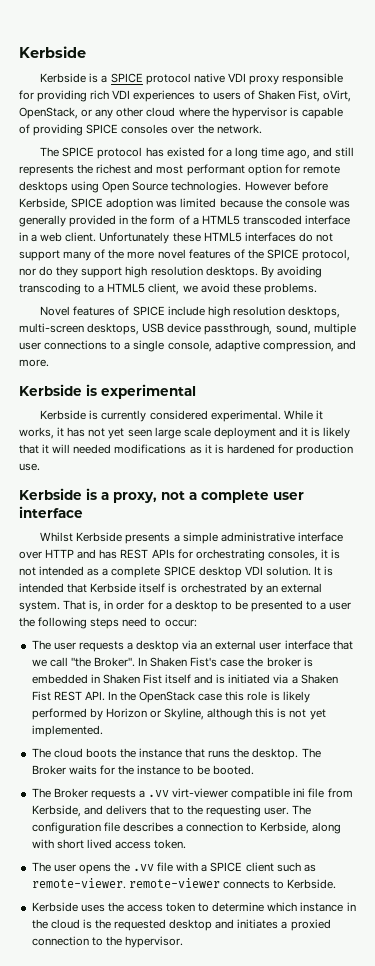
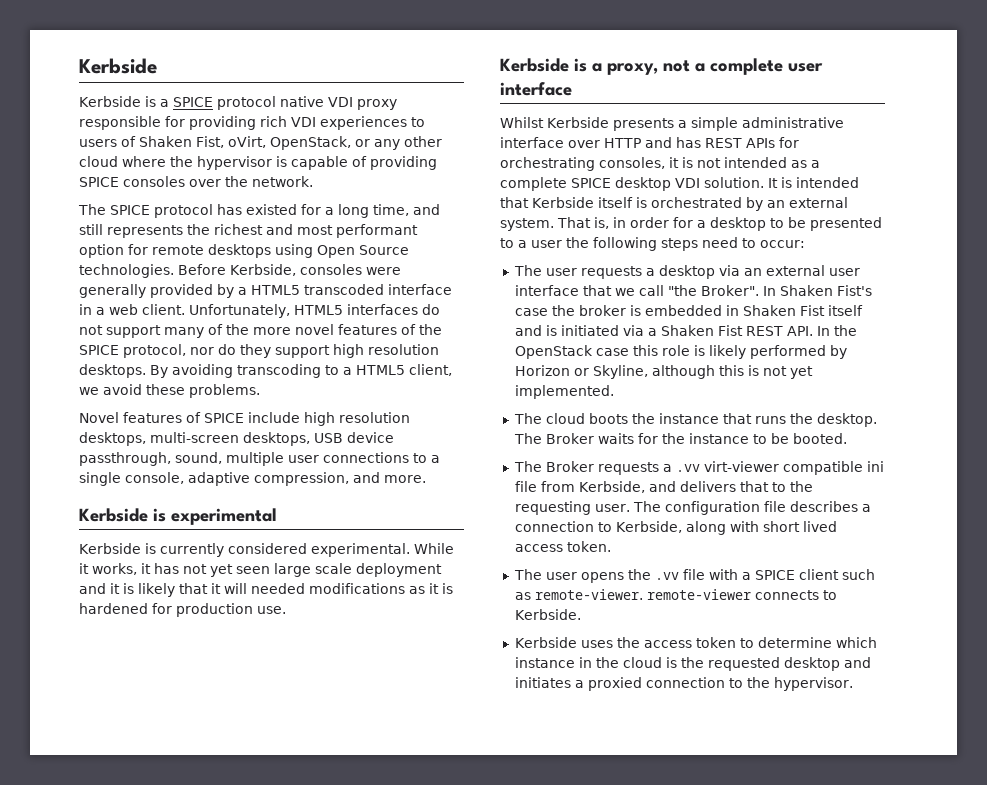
- The SPICE protocol has existed for a long time ago, and still represents the richest and most performant option for remote desktops using Open Source technologies.
+ The SPICE protocol has existed for a long time, and still represents the richest and most performant option for remote desktops using Open Source technologies.
- However before Kerbside, SPICE adoption was limited because the console was generally provided in the form of a HTML5 transcoded interface in a web client.
+ Before Kerbside, consoles were generally provided by a HTML5 transcoded interface in a web client.
- Unfortunately these HTML5 interfaces do not support many of the more novel features of the SPICE protocol, nor do they support high resolution desktops.
+ Unfortunately, HTML5 interfaces do not support many of the more novel features of the SPICE protocol, nor do they support high resolution desktops.

